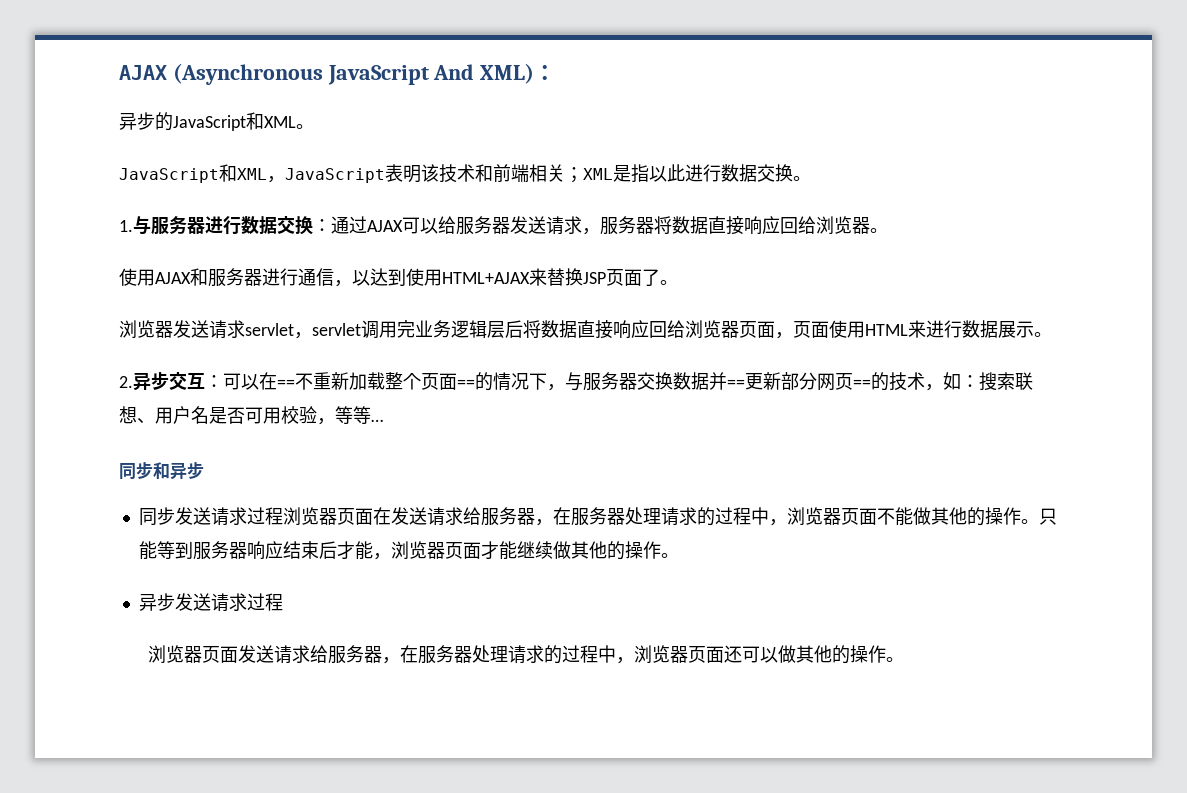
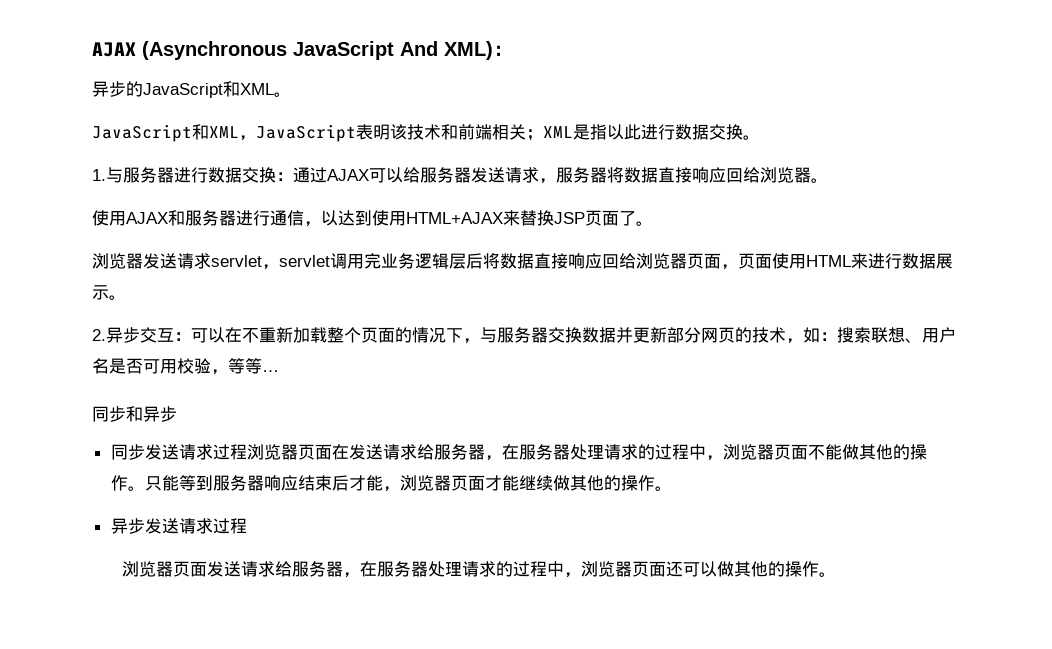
- 2.异步交互：可以在==不重新加载整个页面==的情况下，与服务器交换数据并==更新部分网页==的技术，如：搜索联想、用户名是否可用校验，等等…
+ 2.异步交互：可以在不重新加载整个页面的情况下，与服务器交换数据并更新部分网页的技术，如：搜索联想、用户名是否可用校验，等等…

